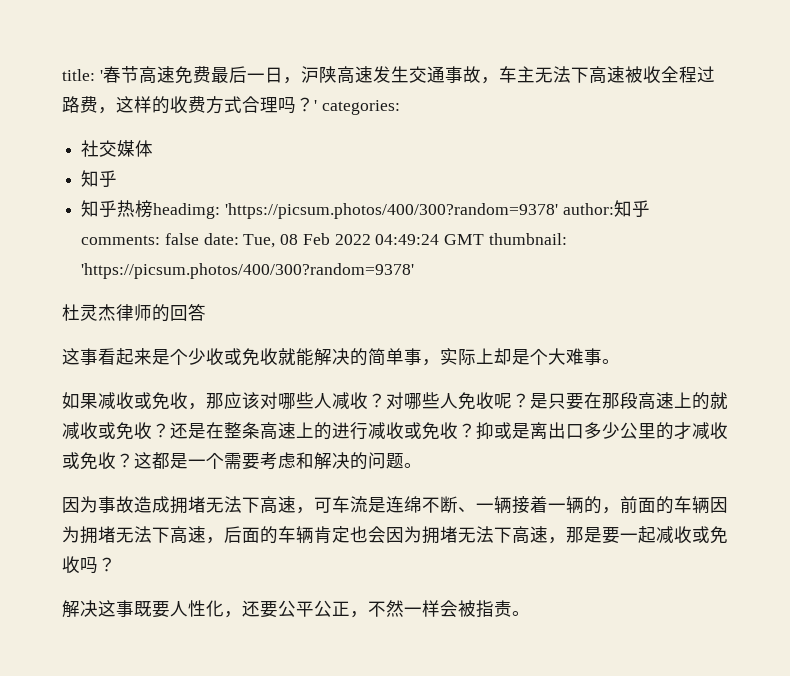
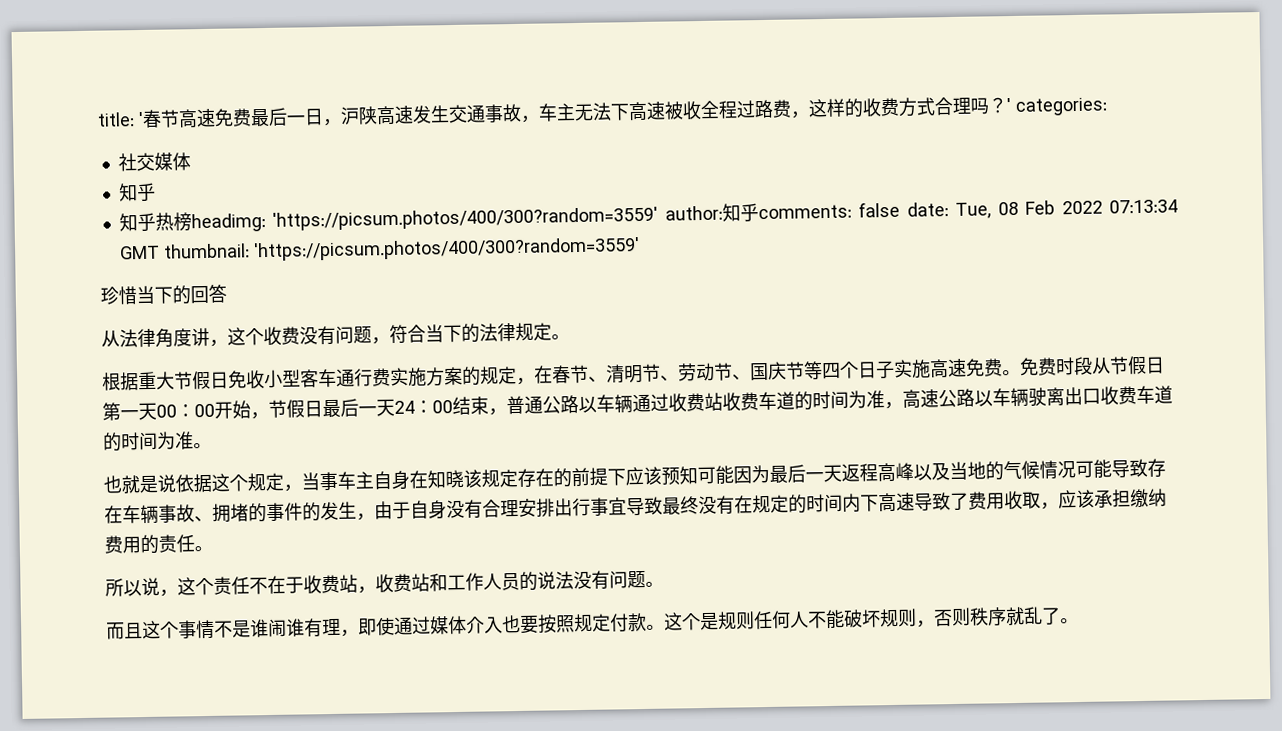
- 知乎热榜headimg: 'https://picsum.photos/400/300?random=9378' author:知乎comments: false date: Tue, 08 Feb 2022 04:49:24 GMT thumbnail: 'https://picsum.photos/400/300?random=9378'
- 杜灵杰律师的回答
- 这事看起来是个少收或免收就能解决的简单事，实际上却是个大难事。
- 如果减收或免收，那应该对哪些人减收？对哪些人免收呢？是只要在那段高速上的就减收或免收？还是在整条高速上的进行减收或免收？抑或是离出口多少公里的才减收或免收？这都是一个需要考虑和解决的问题。
- 因为事故造成拥堵无法下高速，可车流是连绵不断、一辆接着一辆的，前面的车辆因为拥堵无法下高速，后面的车辆肯定也会因为拥堵无法下高速，那是要一起减收或免收吗？
- 解决这事既要人性化，还要公平公正，不然一样会被指责。
+ 知乎热榜headimg: 'https://picsum.photos/400/300?random=3559' author:知乎comments: false date: Tue, 08 Feb 2022 07:13:34 GMT thumbnail: 'https://picsum.photos/400/300?random=3559'
+ 珍惜当下的回答
+ 从法律角度讲，这个收费没有问题，符合当下的法律规定。
+ 根据重大节假日免收小型客车通行费实施方案的规定，在春节、清明节、劳动节、国庆节等四个日子实施高速免费。免费时段从节假日第一天00：00开始，节假日最后一天24：00结束，普通公路以车辆通过收费站收费车道的时间为准，高速公路以车辆驶离出口收费车道的时间为准。
+ 也就是说依据这个规定，当事车主自身在知晓该规定存在的前提下应该预知可能因为最后一天返程高峰以及当地的气候情况可能导致存在车辆事故、拥堵的事件的发生，由于自身没有合理安排出行事宜导致最终没有在规定的时间内下高速导致了费用收取，应该承担缴纳费用的责任。
+ 所以说，这个责任不在于收费站，收费站和工作人员的说法没有问题。
+ 而且这个事情不是谁闹谁有理，即使通过媒体介入也要按照规定付款。这个是规则任何人不能破坏规则，否则秩序就乱了。

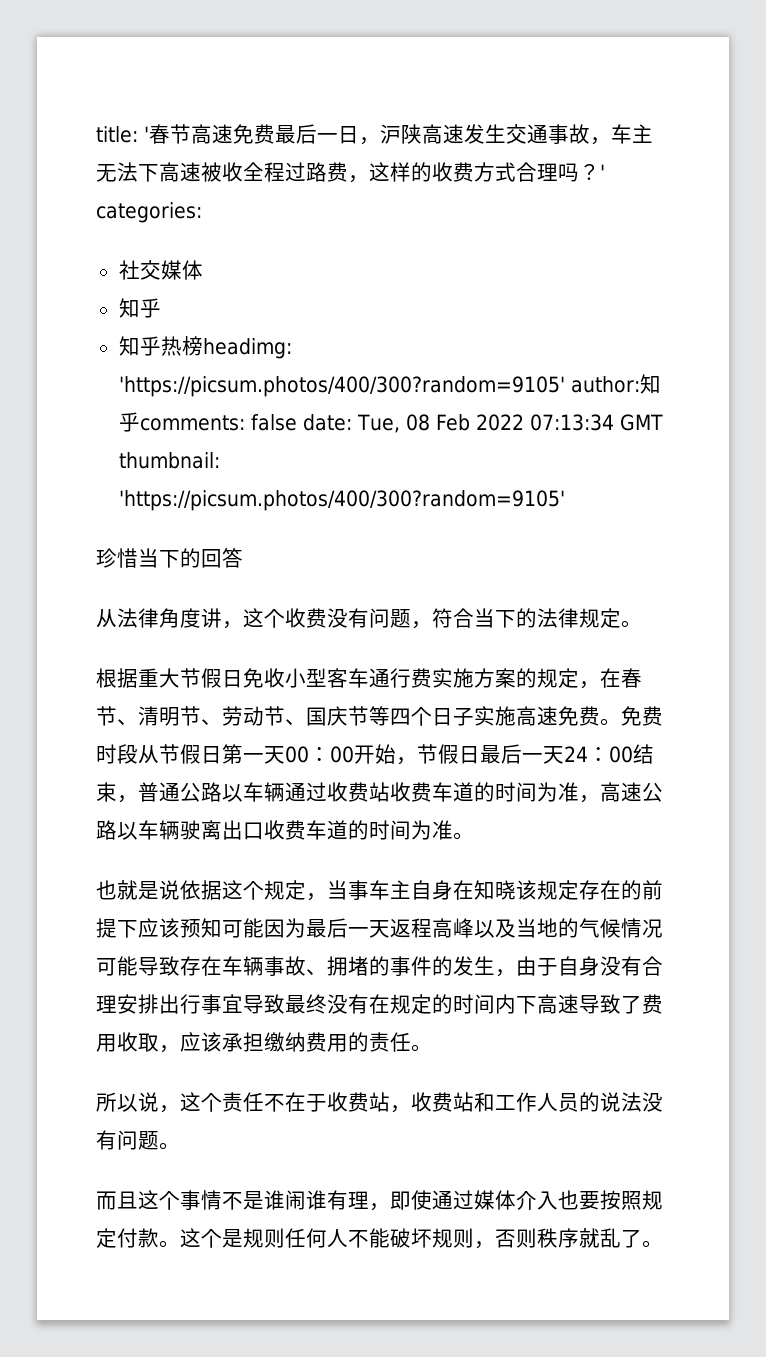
- 知乎热榜headimg: 'https://picsum.photos/400/300?random=3559' author:知乎comments: false date: Tue, 08 Feb 2022 07:13:34 GMT thumbnail: 'https://picsum.photos/400/300?random=3559'
+ 知乎热榜headimg: 'https://picsum.photos/400/300?random=9105' author:知乎comments: false date: Tue, 08 Feb 2022 07:13:34 GMT thumbnail: 'https://picsum.photos/400/300?random=9105'

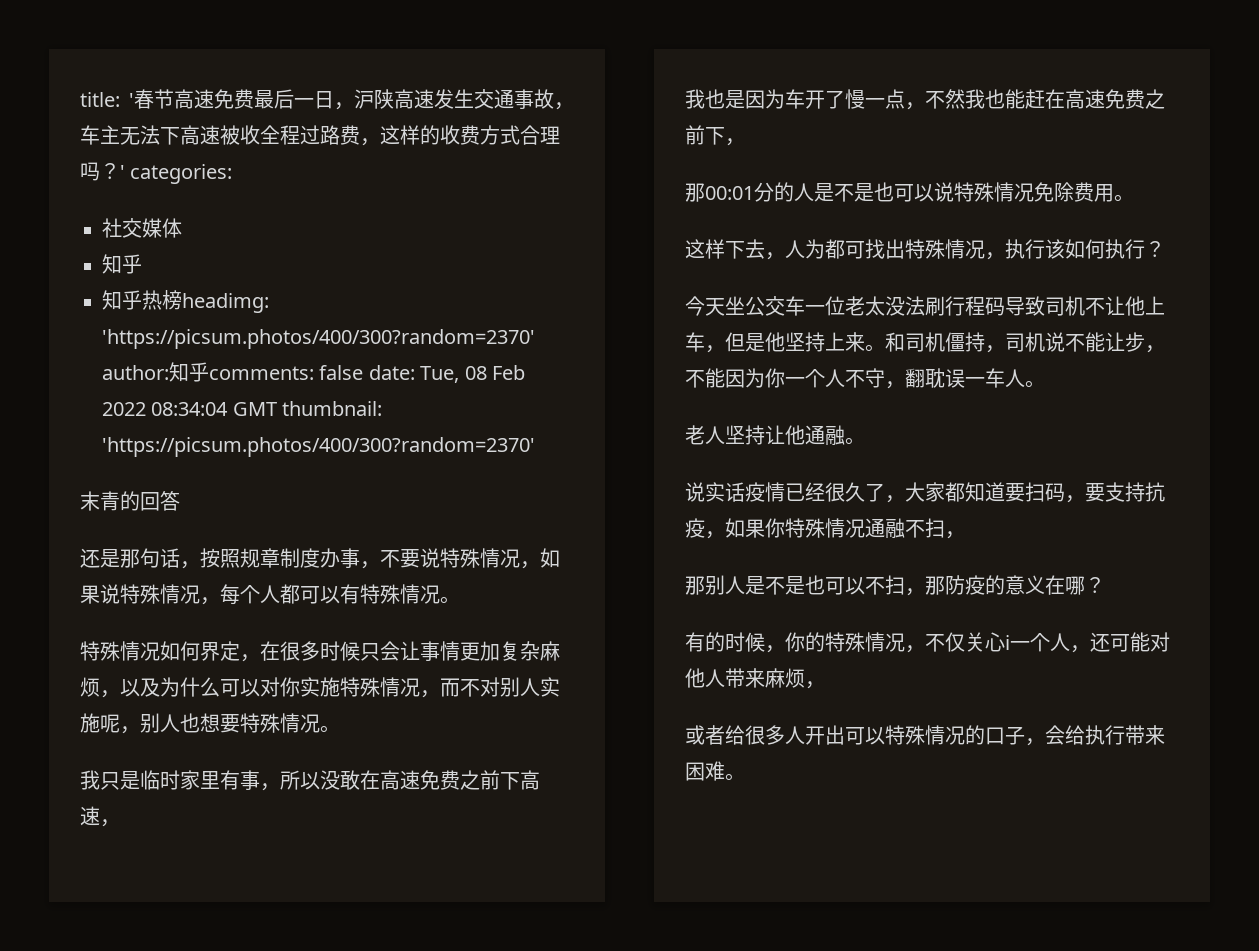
- 知乎热榜headimg: 'https://picsum.photos/400/300?random=9105' author:知乎comments: false date: Tue, 08 Feb 2022 07:13:34 GMT thumbnail: 'https://picsum.photos/400/300?random=9105'
- 珍惜当下的回答
+ 知乎热榜headimg: 'https://picsum.photos/400/300?random=2370' author:知乎comments: false date: Tue, 08 Feb 2022 08:34:04 GMT thumbnail: 'https://picsum.photos/400/300?random=2370'
+ 末青的回答
- 从法律角度讲，这个收费没有问题，符合当下的法律规定。
- 根据重大节假日免收小型客车通行费实施方案的规定，在春节、清明节、劳动节、国庆节等四个日子实施高速免费。免费时段从节假日第一天00：00开始，节假日最后一天24：00结束，普通公路以车辆通过收费站收费车道的时间为准，高速公路以车辆驶离出口收费车道的时间为准。
- 也就是说依据这个规定，当事车主自身在知晓该规定存在的前提下应该预知可能因为最后一天返程高峰以及当地的气候情况可能导致存在车辆事故、拥堵的事件的发生，由于自身没有合理安排出行事宜导致最终没有在规定的时间内下高速导致了费用收取，应该承担缴纳费用的责任。
- 所以说，这个责任不在于收费站，收费站和工作人员的说法没有问题。
- 而且这个事情不是谁闹谁有理，即使通过媒体介入也要按照规定付款。这个是规则任何人不能破坏规则，否则秩序就乱了。
+ 还是那句话，按照规章制度办事，不要说特殊情况，如果说特殊情况，每个人都可以有特殊情况。
+ 特殊情况如何界定，在很多时候只会让事情更加复杂麻烦，以及为什么可以对你实施特殊情况，而不对别人实施呢，别人也想要特殊情况。
+ 我只是临时家里有事，所以没敢在高速免费之前下高速，
+ 我也是因为车开了慢一点，不然我也能赶在高速免费之前下，
+ 那00:01分的人是不是也可以说特殊情况免除费用。
+ 这样下去，人为都可找出特殊情况，执行该如何执行？
+ 今天坐公交车一位老太没法刷行程码导致司机不让他上车，但是他坚持上来。和司机僵持，司机说不能让步，不能因为你一个人不守，翻耽误一车人。
+ 老人坚持让他通融。
+ 说实话疫情已经很久了，大家都知道要扫码，要支持抗疫，如果你特殊情况通融不扫，
+ 那别人是不是也可以不扫，那防疫的意义在哪？
+ 有的时候，你的特殊情况，不仅关心i一个人，还可能对他人带来麻烦，
+ 或者给很多人开出可以特殊情况的口子，会给执行带来困难。

